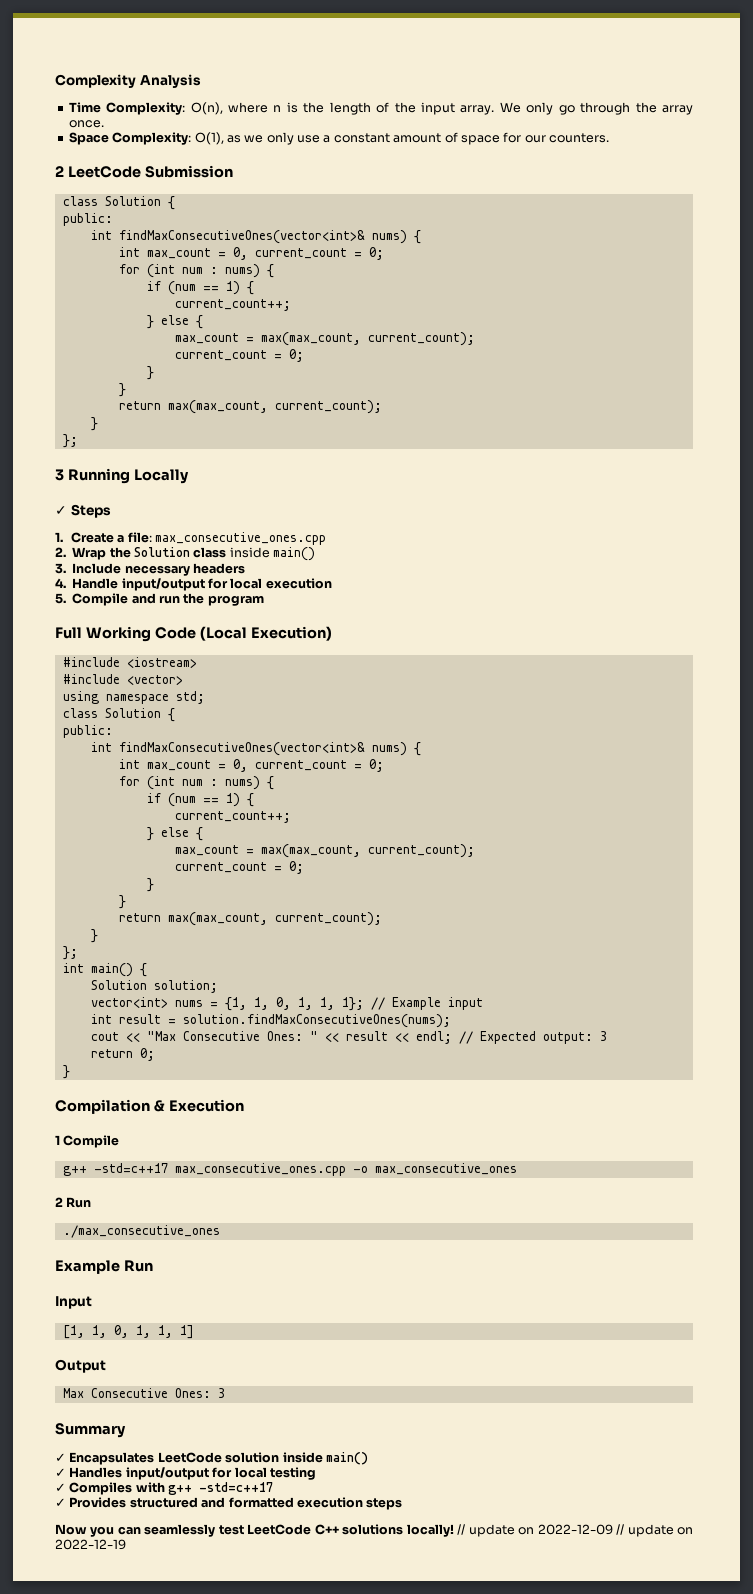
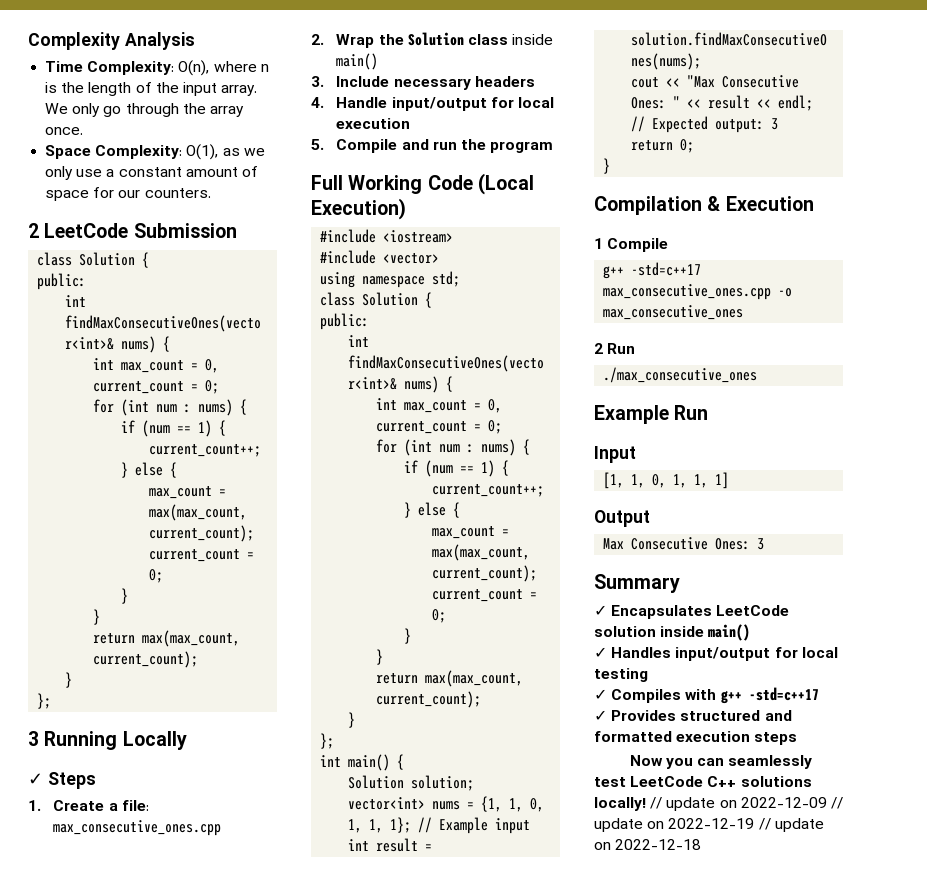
- // update on 2022-12-09 // update on 2022-12-19
+ // update on 2022-12-09 // update on 2022-12-19 // update on 2022-12-18

